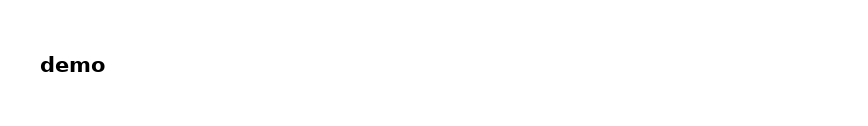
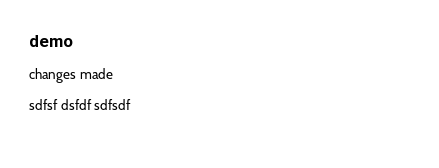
+ changes made
+ sdfsf dsfdf sdfsdf

